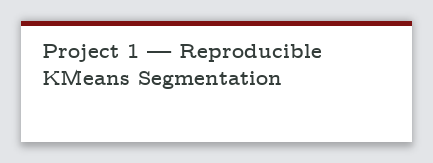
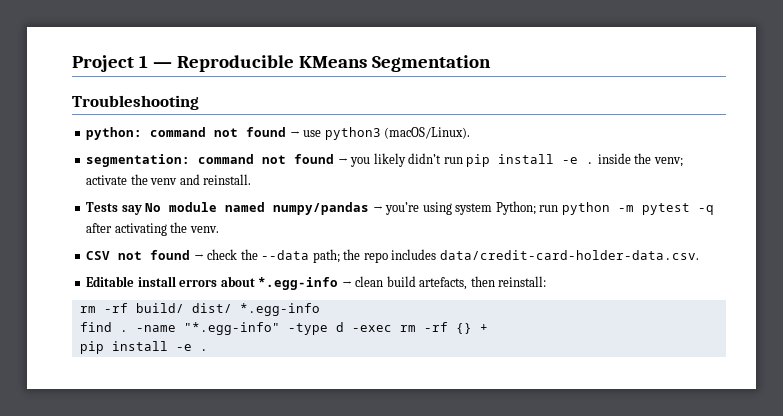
+ Troubleshooting
+ python: command not found → use python3 (macOS/Linux).
+ segmentation: command not found → you likely didn’t run pip install -e . inside the venv; activate the venv and reinstall.
+ Tests say No module named numpy/pandas → you’re using system Python; run python -m pytest -q after activating the venv.
+ CSV not found → check the --data path; the repo includes data/credit-card-holder-data.csv.
+ Editable install errors about *.egg-info → clean build artefacts, then reinstall:
+ rm -rf build/ dist/ *.egg-info
+ find . -name "*.egg-info" -type d -exec rm -rf {} +
+ pip install -e .

